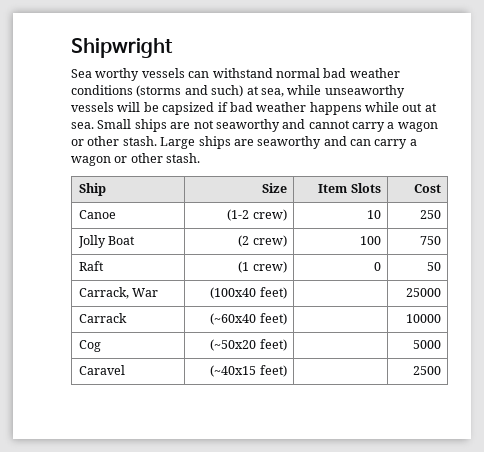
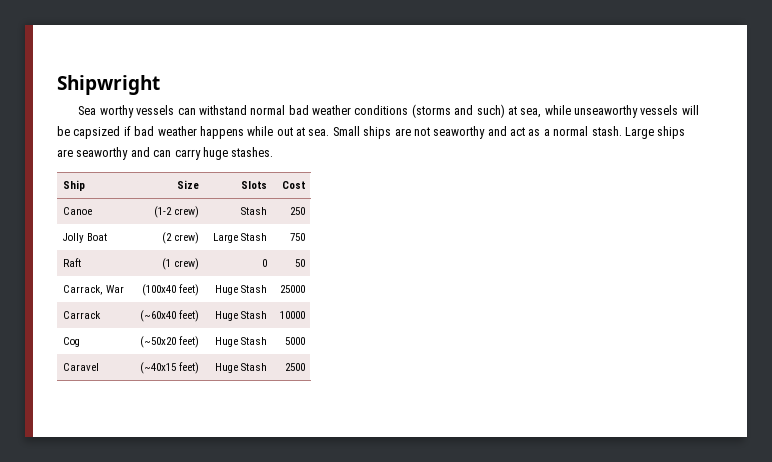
- Small ships are not seaworthy and cannot carry a wagon or other stash.
+ Small ships are not seaworthy and act as a normal stash.
- Large ships are seaworthy and can carry a wagon or other stash.
+ Large ships are seaworthy and can carry huge stashes.
- Ship | Size | Item Slots | Cost
+ Ship | Size | Slots | Cost
- Canoe | (1-2 crew) | 10 | 250
+ Canoe | (1-2 crew) | Stash | 250
- Jolly Boat | (2 crew) | 100 | 750
+ Jolly Boat | (2 crew) | Large Stash | 750
- Carrack, War | (100x40 feet) | | 25000
+ Carrack, War | (100x40 feet) | Huge Stash | 25000
- Carrack | (~60x40 feet) | | 10000
+ Carrack | (~60x40 feet) | Huge Stash | 10000
- Cog | (~50x20 feet) | | 5000
+ Cog | (~50x20 feet) | Huge Stash | 5000
- Caravel | (~40x15 feet) | | 2500
+ Caravel | (~40x15 feet) | Huge Stash | 2500

